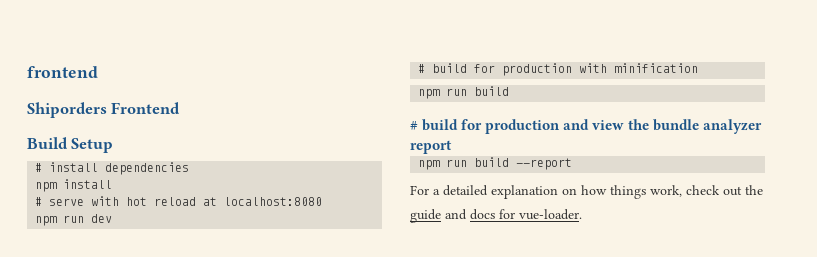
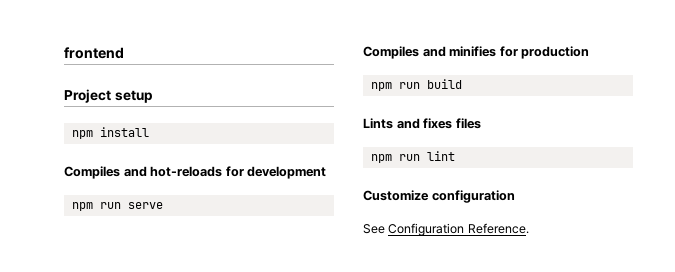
- Shiporders Frontend
- Build Setup
- # install dependencies
+ Project setup
  npm install
- # serve with hot reload at localhost:8080
- npm run dev
- # build for production with minification
+ Compiles and hot-reloads for development
+ npm run serve
+ Compiles and minifies for production
- # build for production and view the bundle analyzer report
- npm run build --report
- For a detailed explanation on how things work, check out the guide and docs for vue-loader.
+ Lints and fixes files
+ npm run lint
+ Customize configuration
+ See Configuration Reference.

